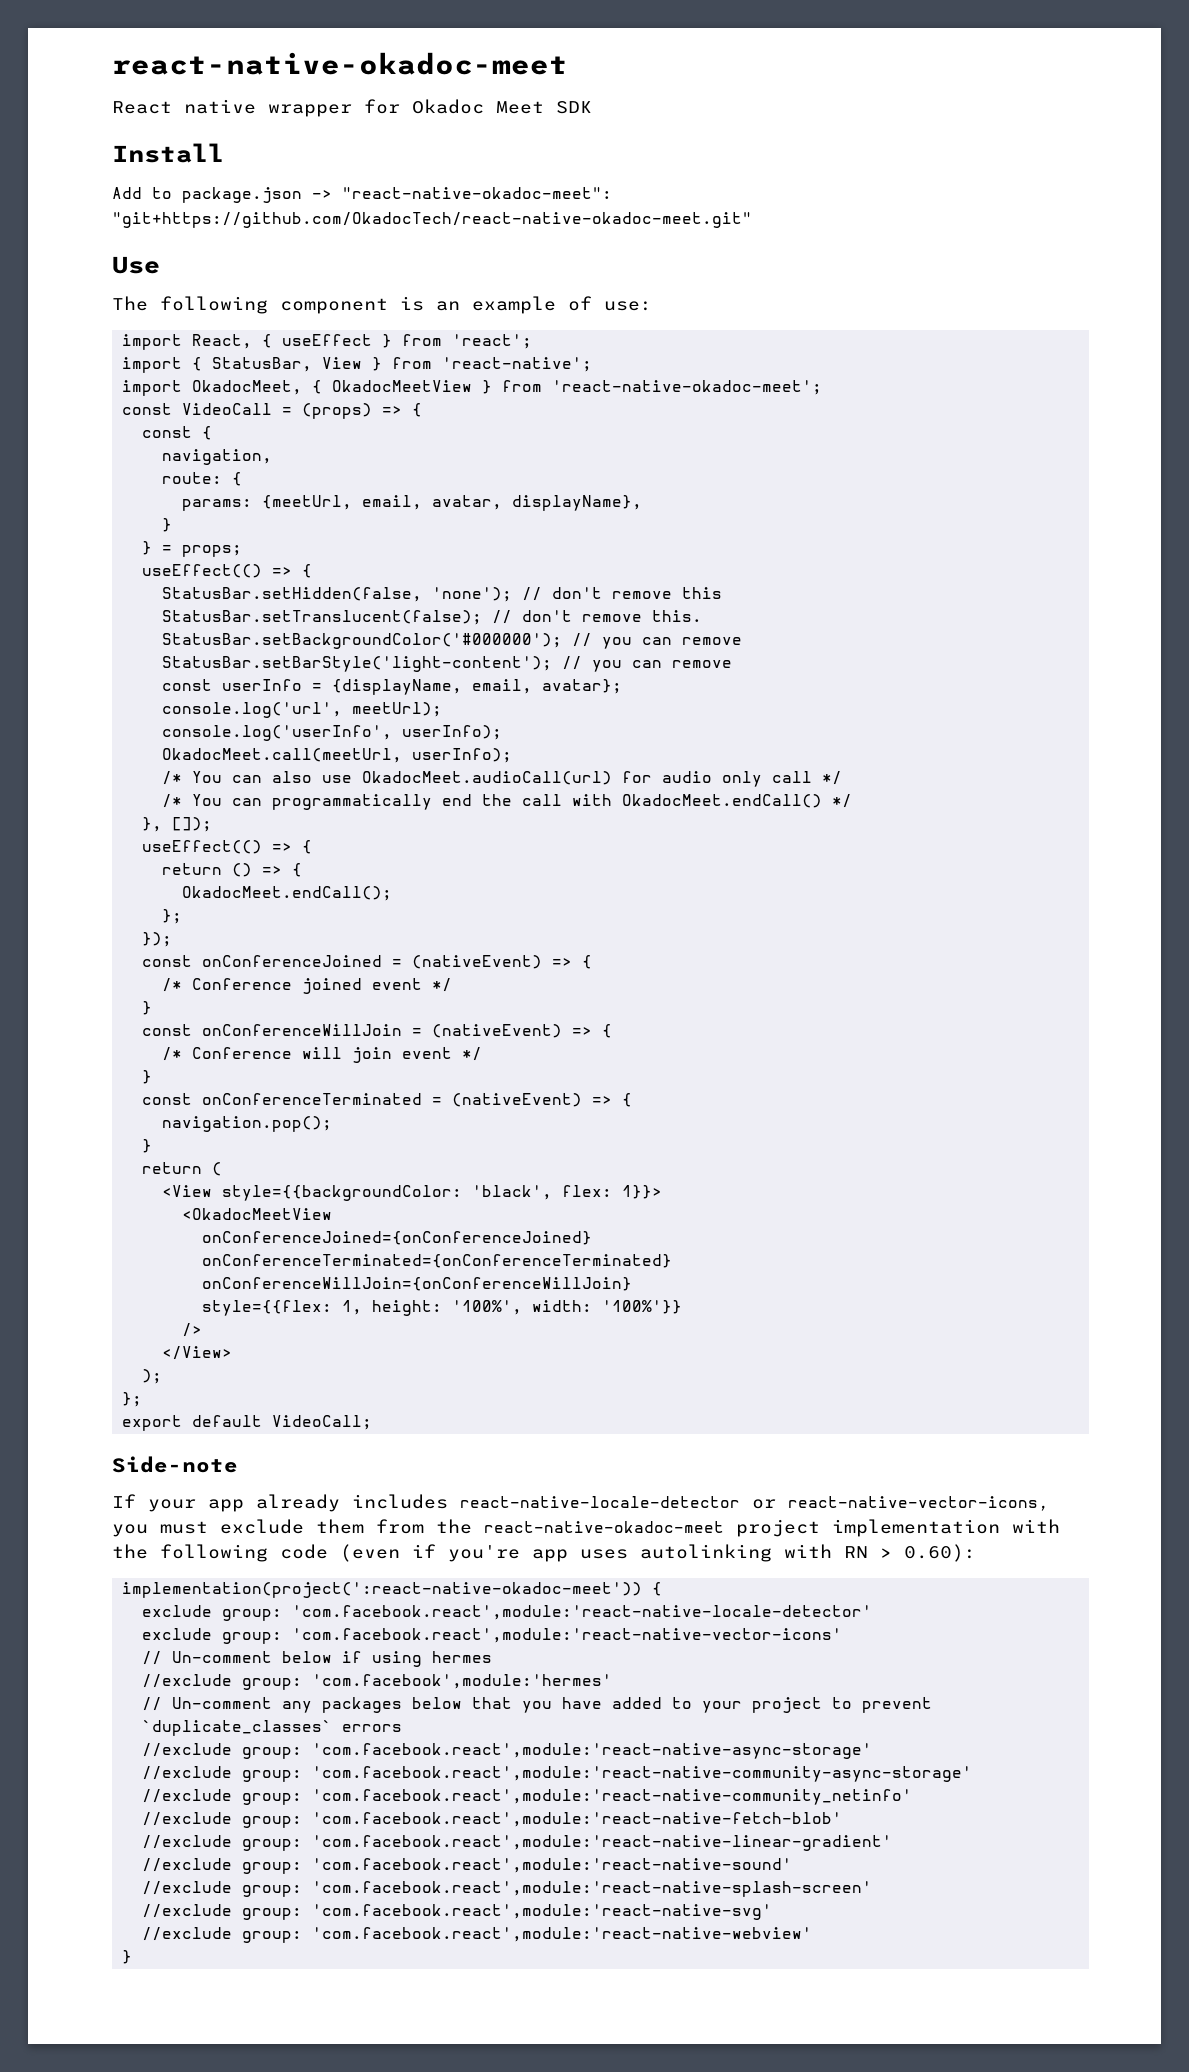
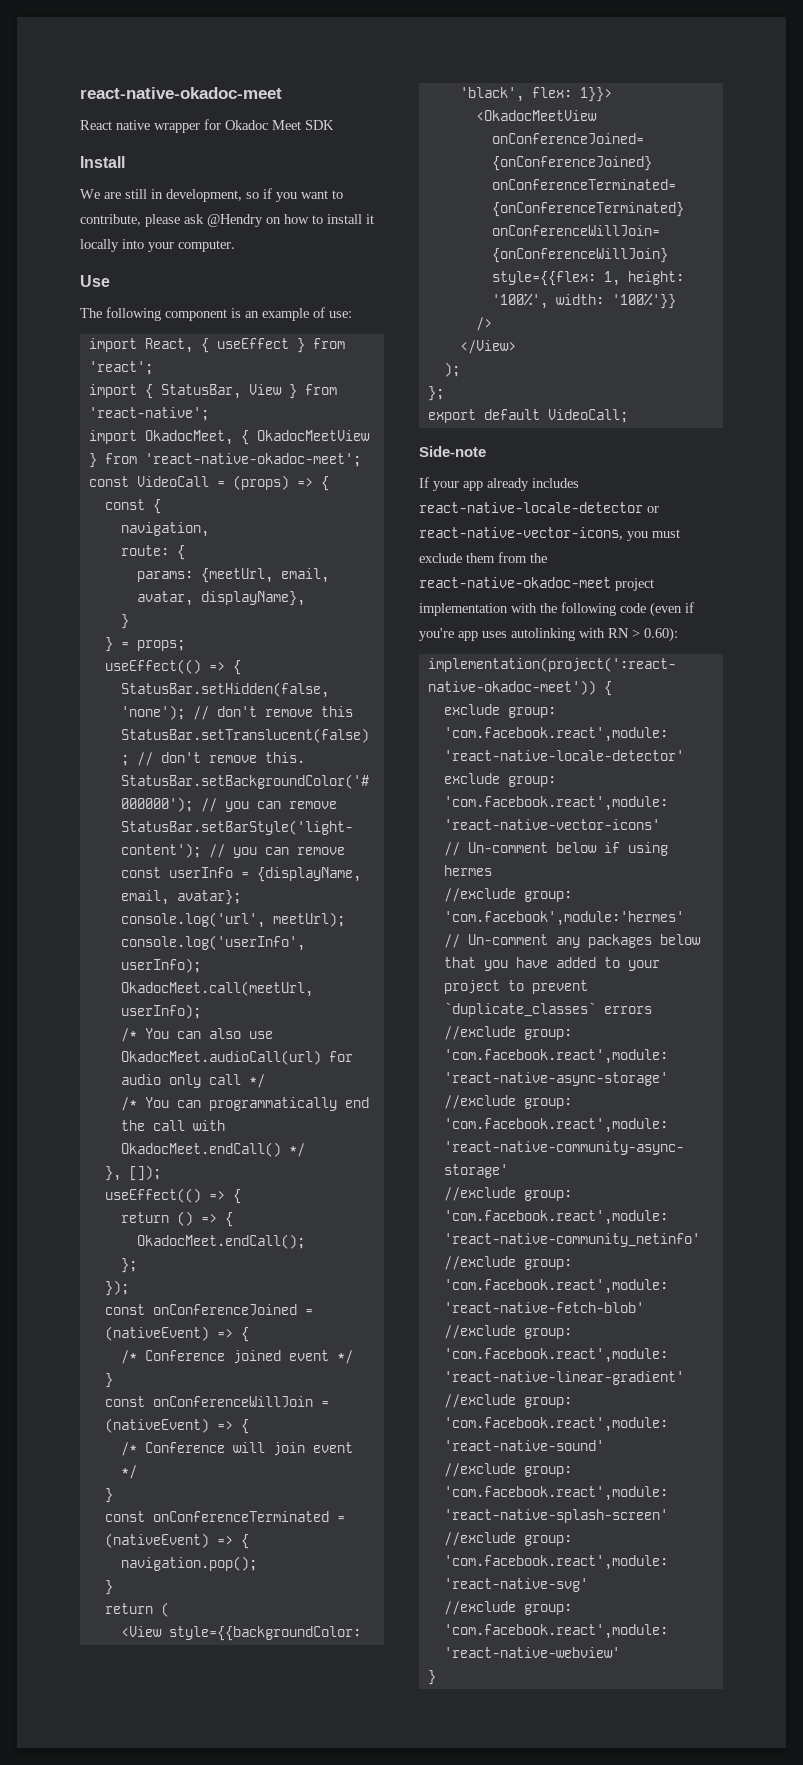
- Add to package.json -> "react-native-okadoc-meet": "git+https://github.com/OkadocTech/react-native-okadoc-meet.git"
+ We are still in development, so if you want to contribute, please ask @Hendry on how to install it locally into your computer.

